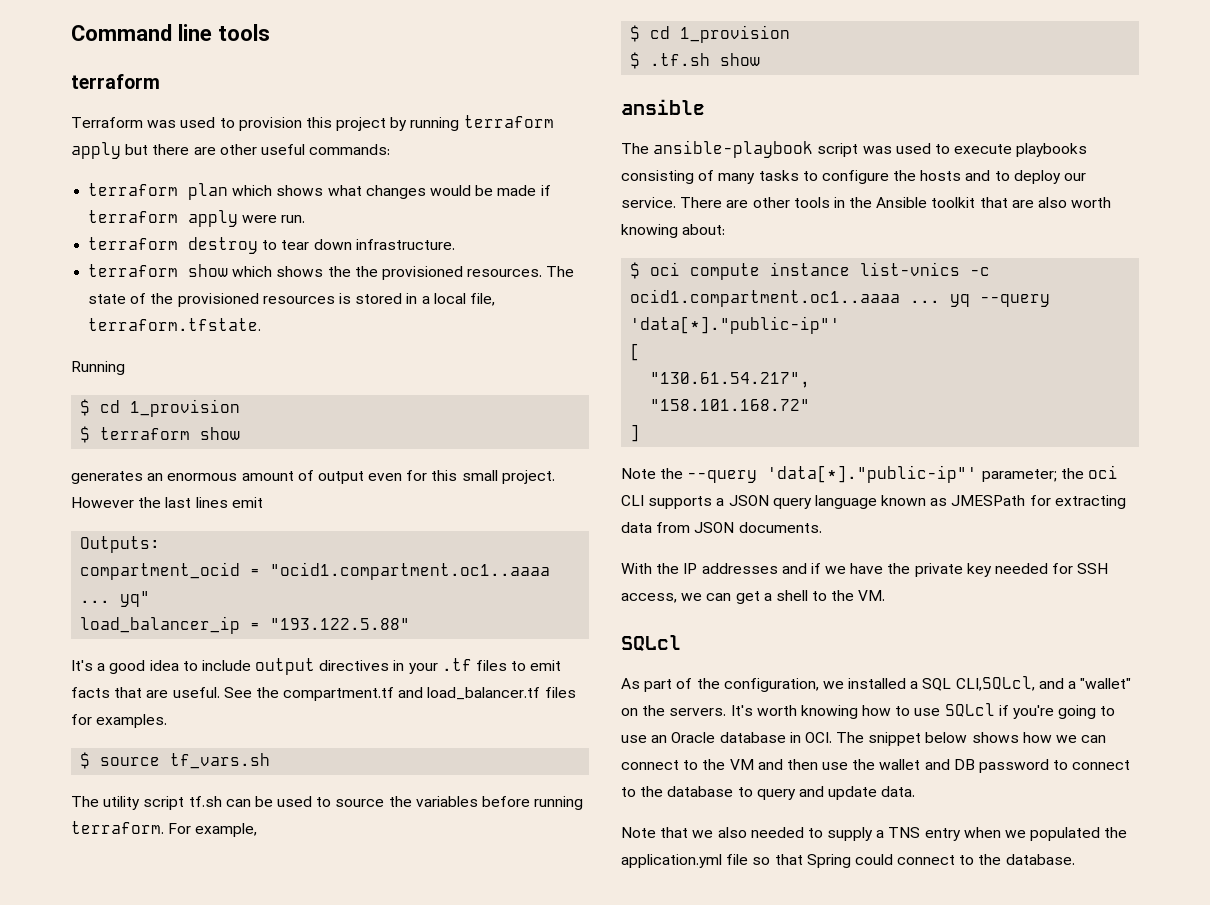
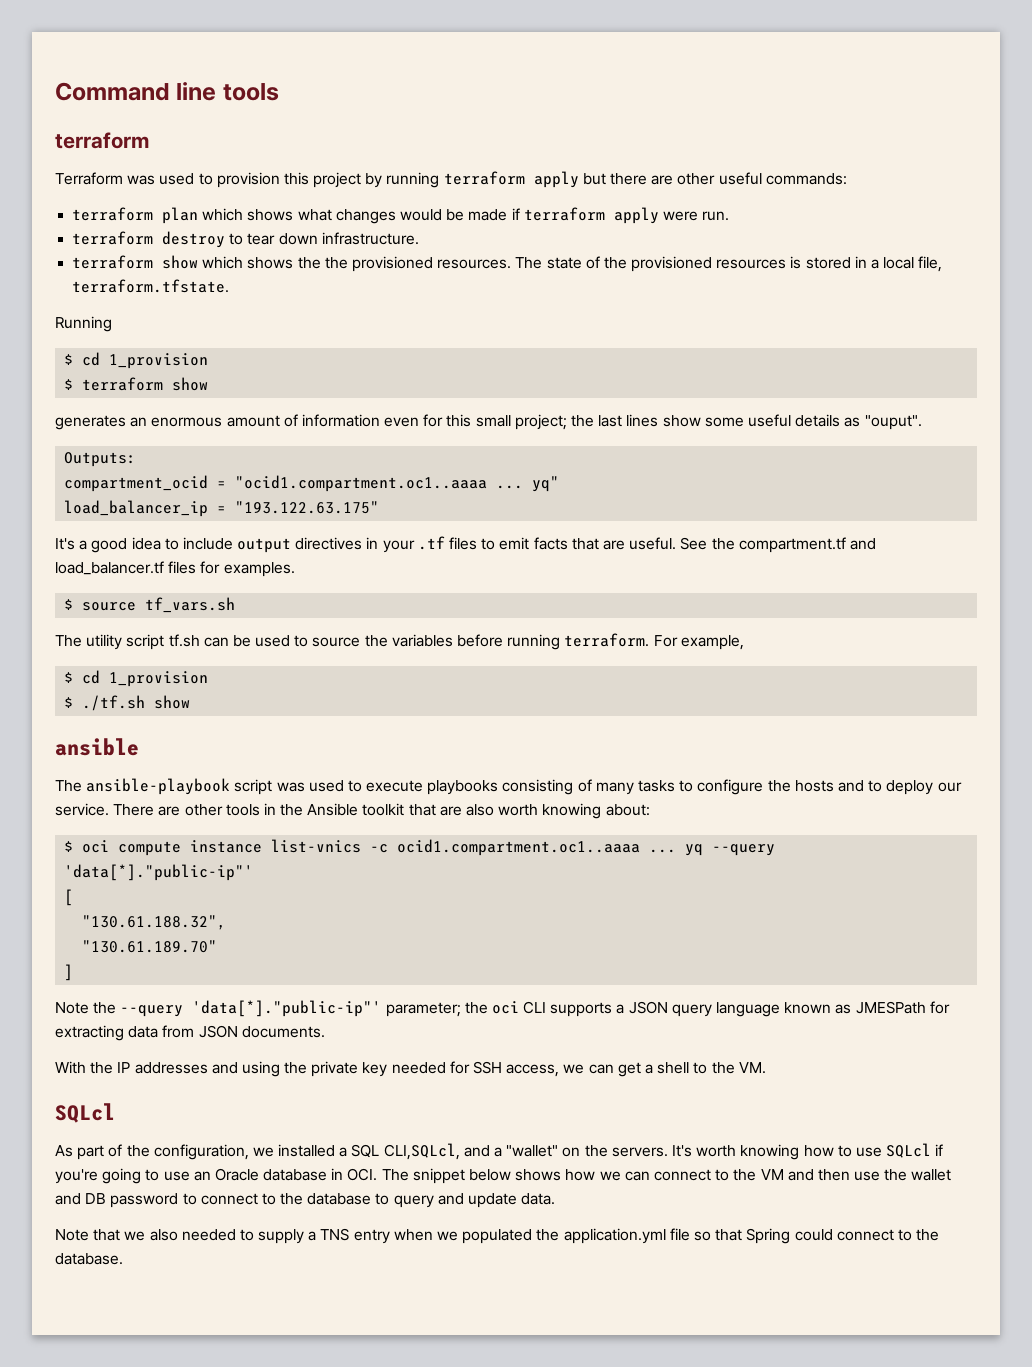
- generates an enormous amount of output even for this small project. However the last lines emit
+ generates an enormous amount of information even for this small project; the last lines show some useful details as "ouput".
- load_balancer_ip = "193.122.5.88"
+ load_balancer_ip = "193.122.63.175"
- $ .tf.sh show
+ $ ./tf.sh show
- "130.61.54.217",
- "158.101.168.72"
+ "130.61.188.32",
+ "130.61.189.70"
- With the IP addresses and if we have the private key needed for SSH access, we can get a shell to the VM.
+ With the IP addresses and using the private key needed for SSH access, we can get a shell to the VM.

